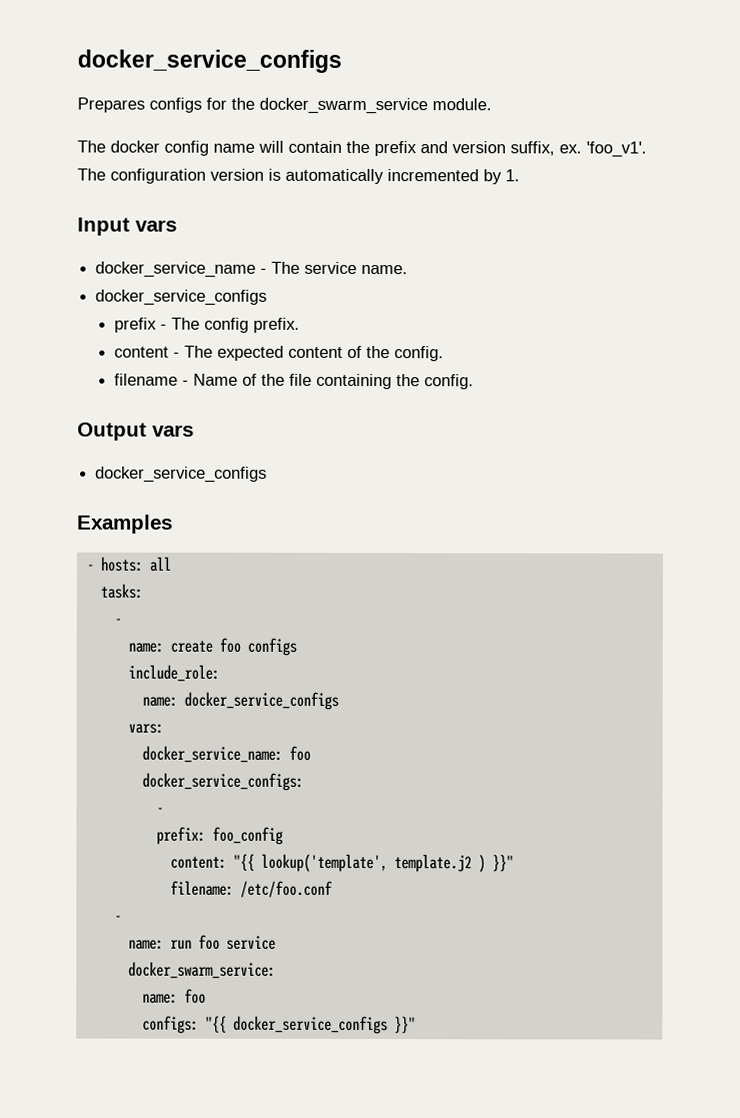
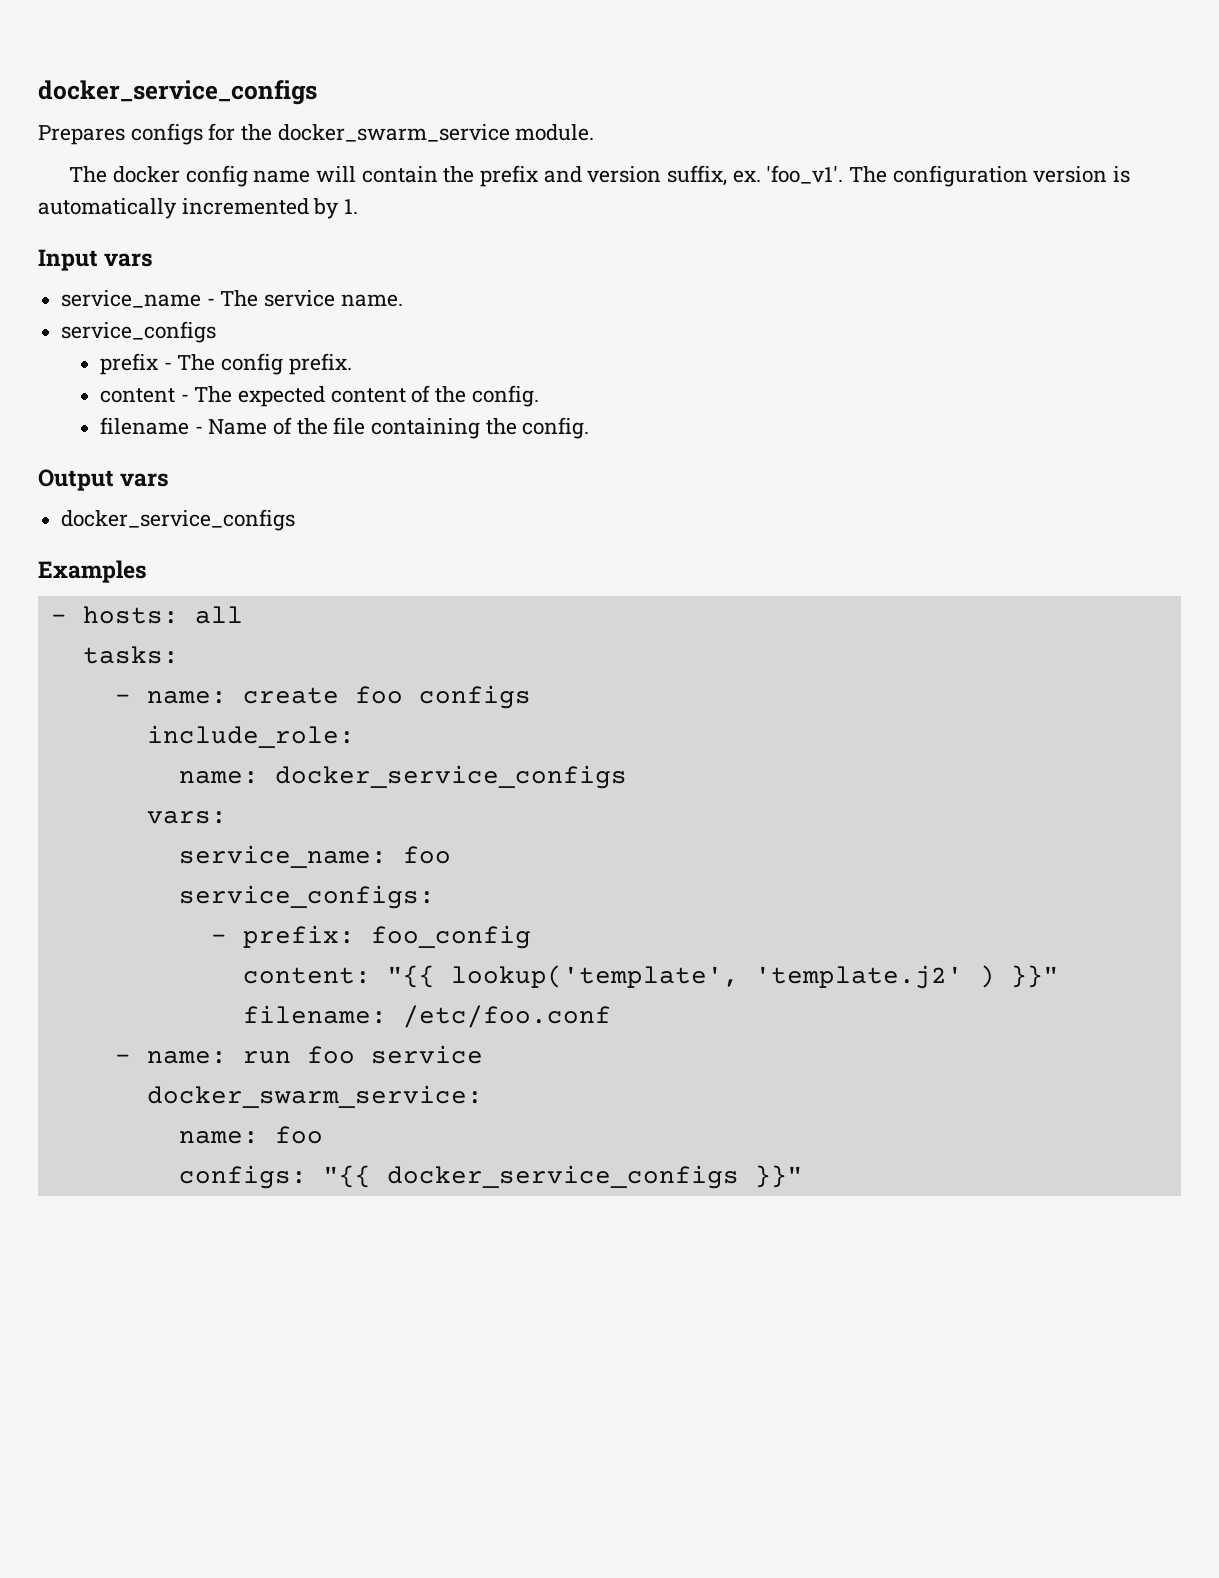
- docker_service_name - The service name.
- docker_service_configs
+ service_name - The service name.
+ service_configs
  tasks:
- -
- name: create foo configs
+ - name: create foo configs
- docker_service_name: foo
- docker_service_configs:
- -
- prefix: foo_config
+ service_name: foo
+ service_configs:
+ - prefix: foo_config
- content: "{{ lookup('template', template.j2 ) }}"
+ content: "{{ lookup('template', 'template.j2' ) }}"
  filename: /etc/foo.conf
- -
- name: run foo service
+ - name: run foo service

